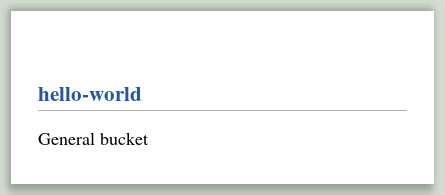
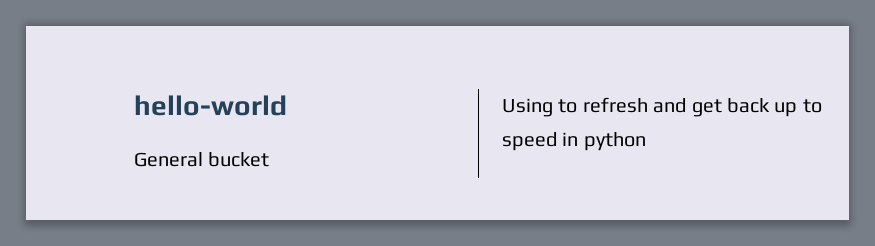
+ Using to refresh and get back up to speed in python

